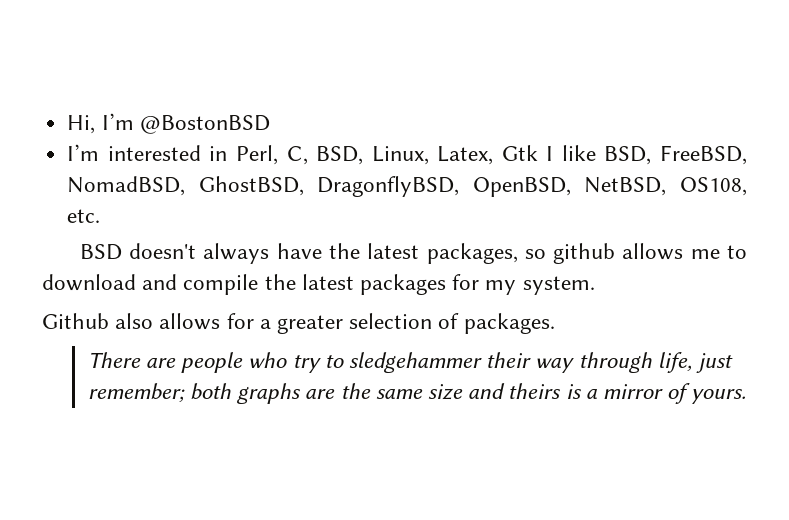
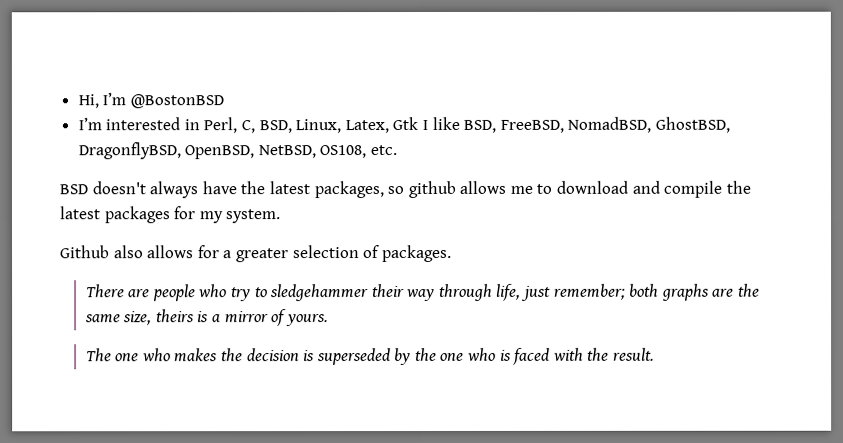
- There are people who try to sledgehammer their way through life, just remember; both graphs are the same size and theirs is a mirror of yours.
+ There are people who try to sledgehammer their way through life, just remember; both graphs are the same size, theirs is a mirror of yours.
+ The one who makes the decision is superseded by the one who is faced with the result.

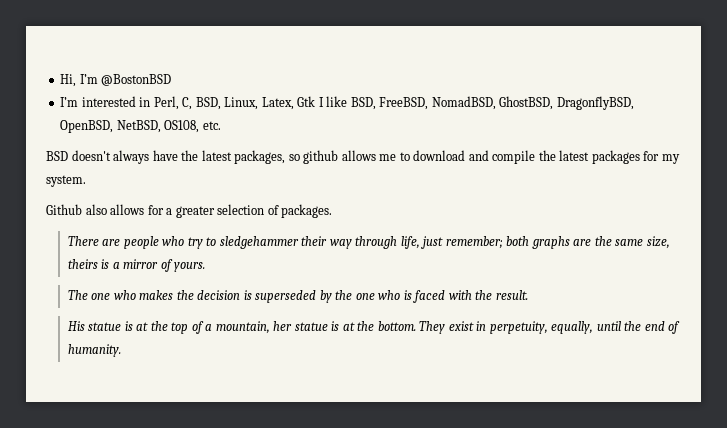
+ His statue is at the top of a mountain, her statue is at the bottom. They exist in perpetuity, equally, until the end of humanity.

